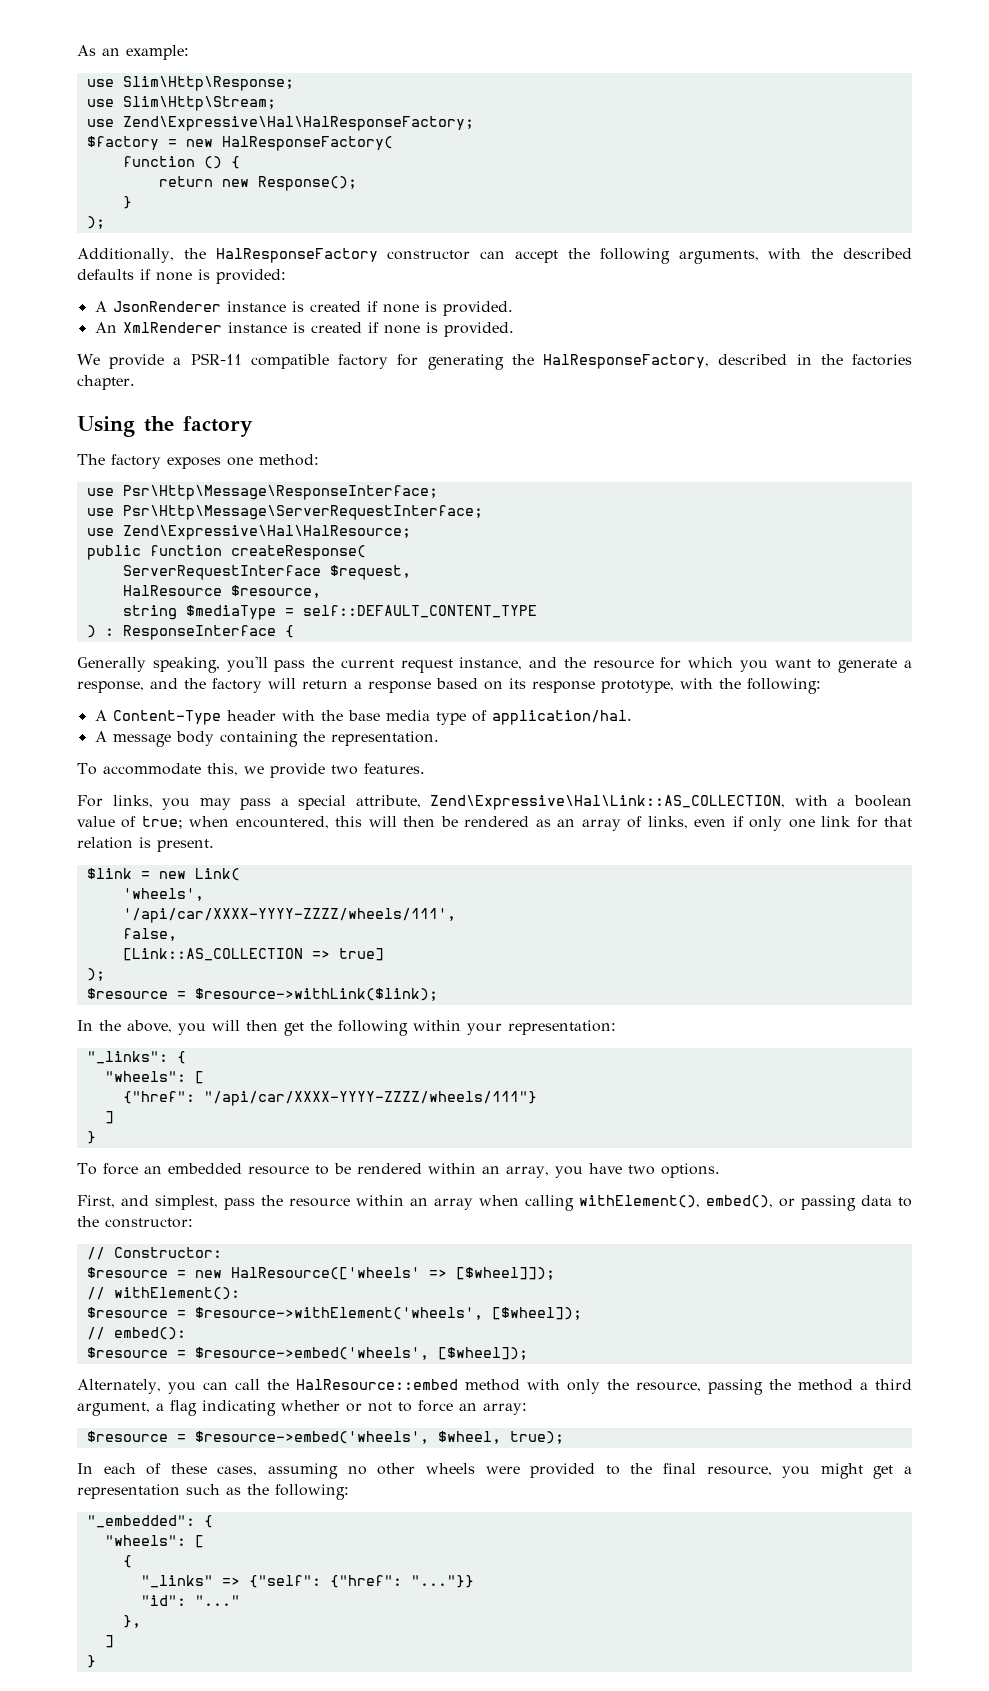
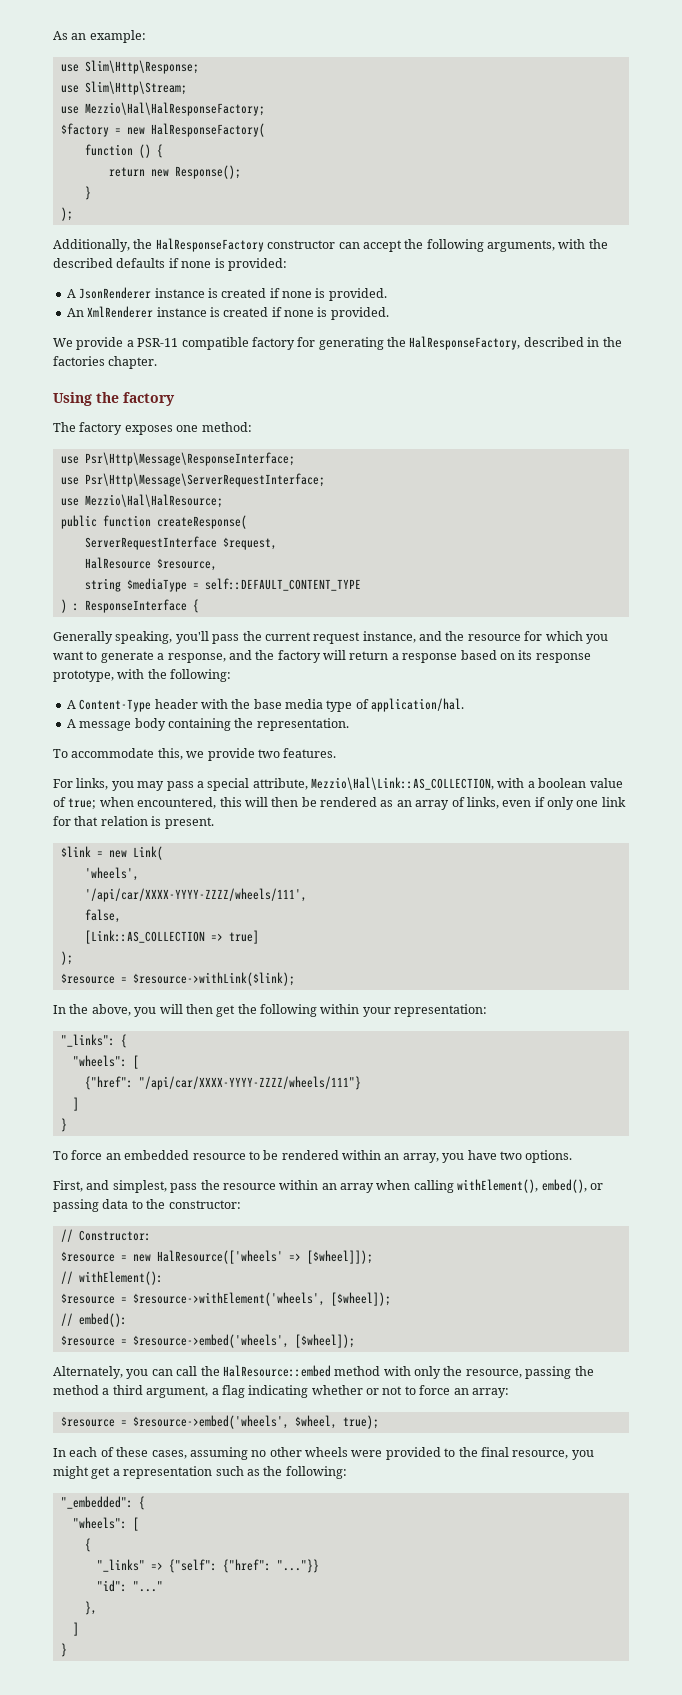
- use Zend\Expressive\Hal\HalResponseFactory;
+ use Mezzio\Hal\HalResponseFactory;
- use Zend\Expressive\Hal\HalResource;
+ use Mezzio\Hal\HalResource;
- For links, you may pass a special attribute, Zend\Expressive\Hal\Link::AS_COLLECTION, with a boolean value of true; when encountered, this will then be rendered as an array of links, even if only one link for that relation is present.
+ For links, you may pass a special attribute, Mezzio\Hal\Link::AS_COLLECTION, with a boolean value of true; when encountered, this will then be rendered as an array of links, even if only one link for that relation is present.

